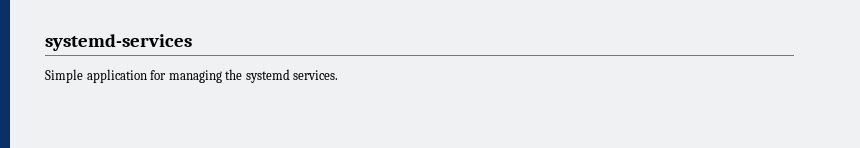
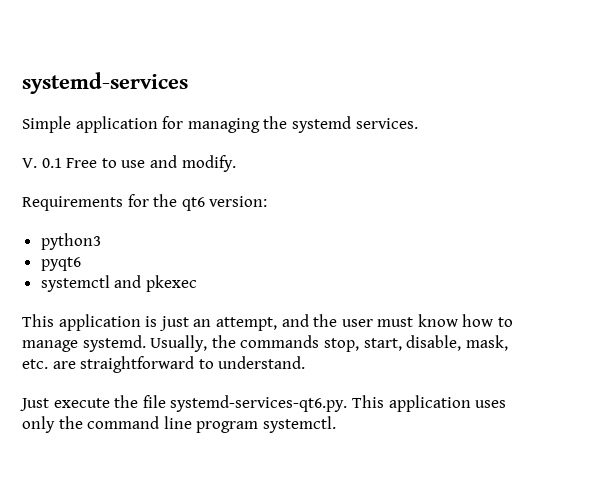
+ V. 0.1 Free to use and modify.
+ Requirements for the qt6 version:
+ python3
+ pyqt6
+ systemctl and pkexec
+ This application is just an attempt, and the user must know how to manage systemd. Usually, the commands stop, start, disable, mask, etc. are straightforward to understand.
+ Just execute the file systemd-services-qt6.py. This application uses only the command line program systemctl.

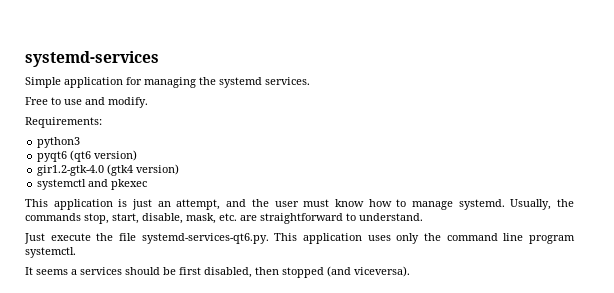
- V. 0.1 Free to use and modify.
+ Free to use and modify.
- Requirements for the qt6 version:
+ Requirements:
  python3
- pyqt6
+ pyqt6 (qt6 version)
+ gir1.2-gtk-4.0 (gtk4 version)
+ It seems a services should be first disabled, then stopped (and viceversa).

